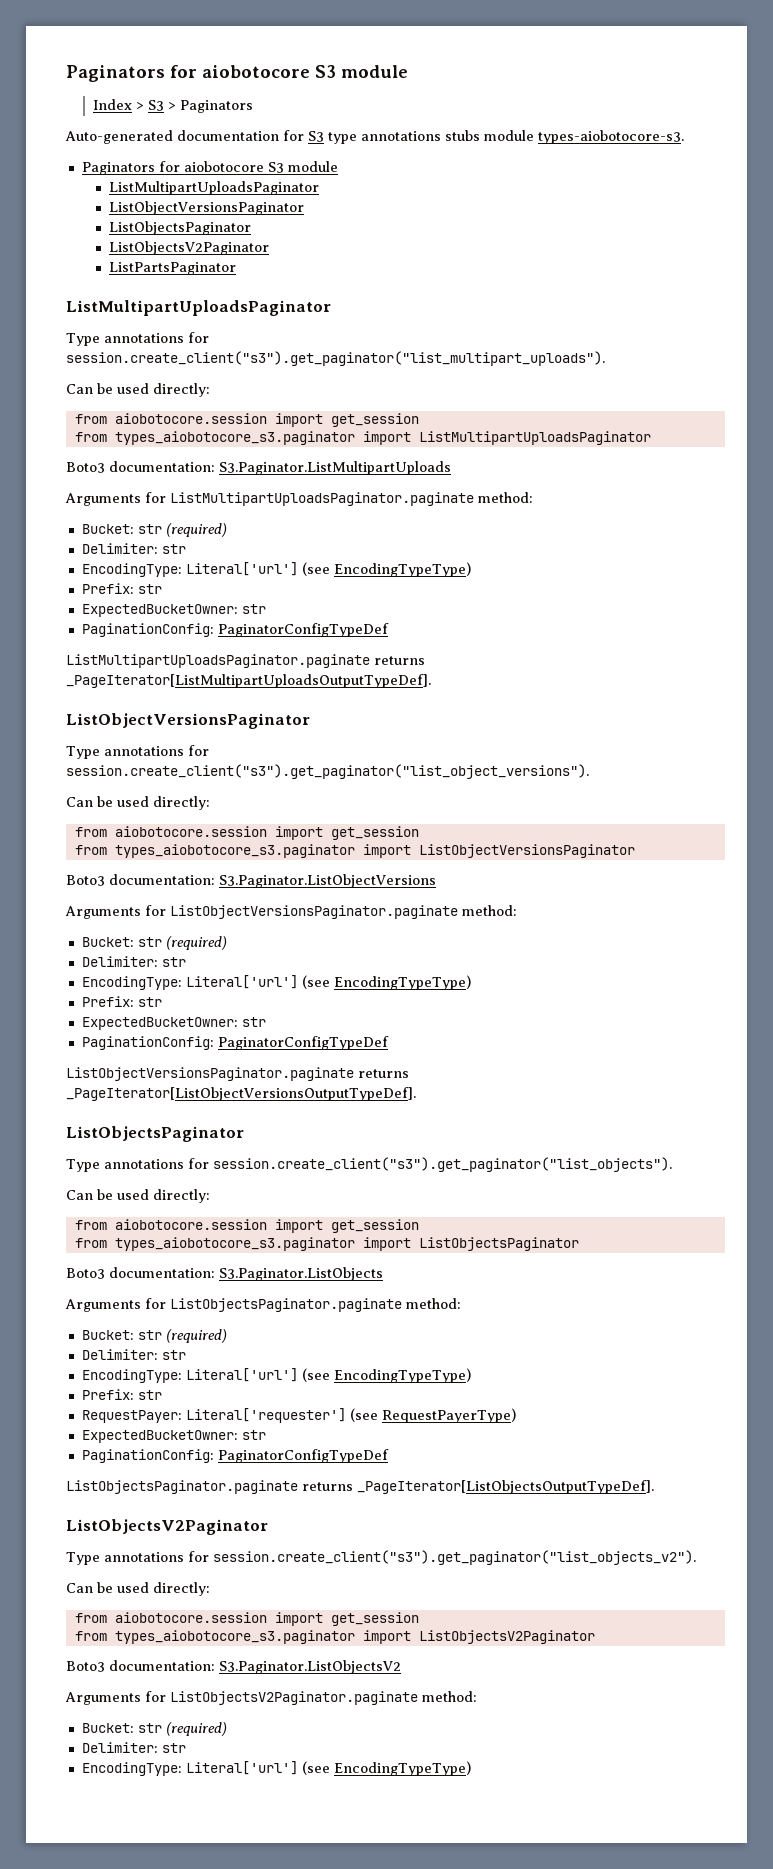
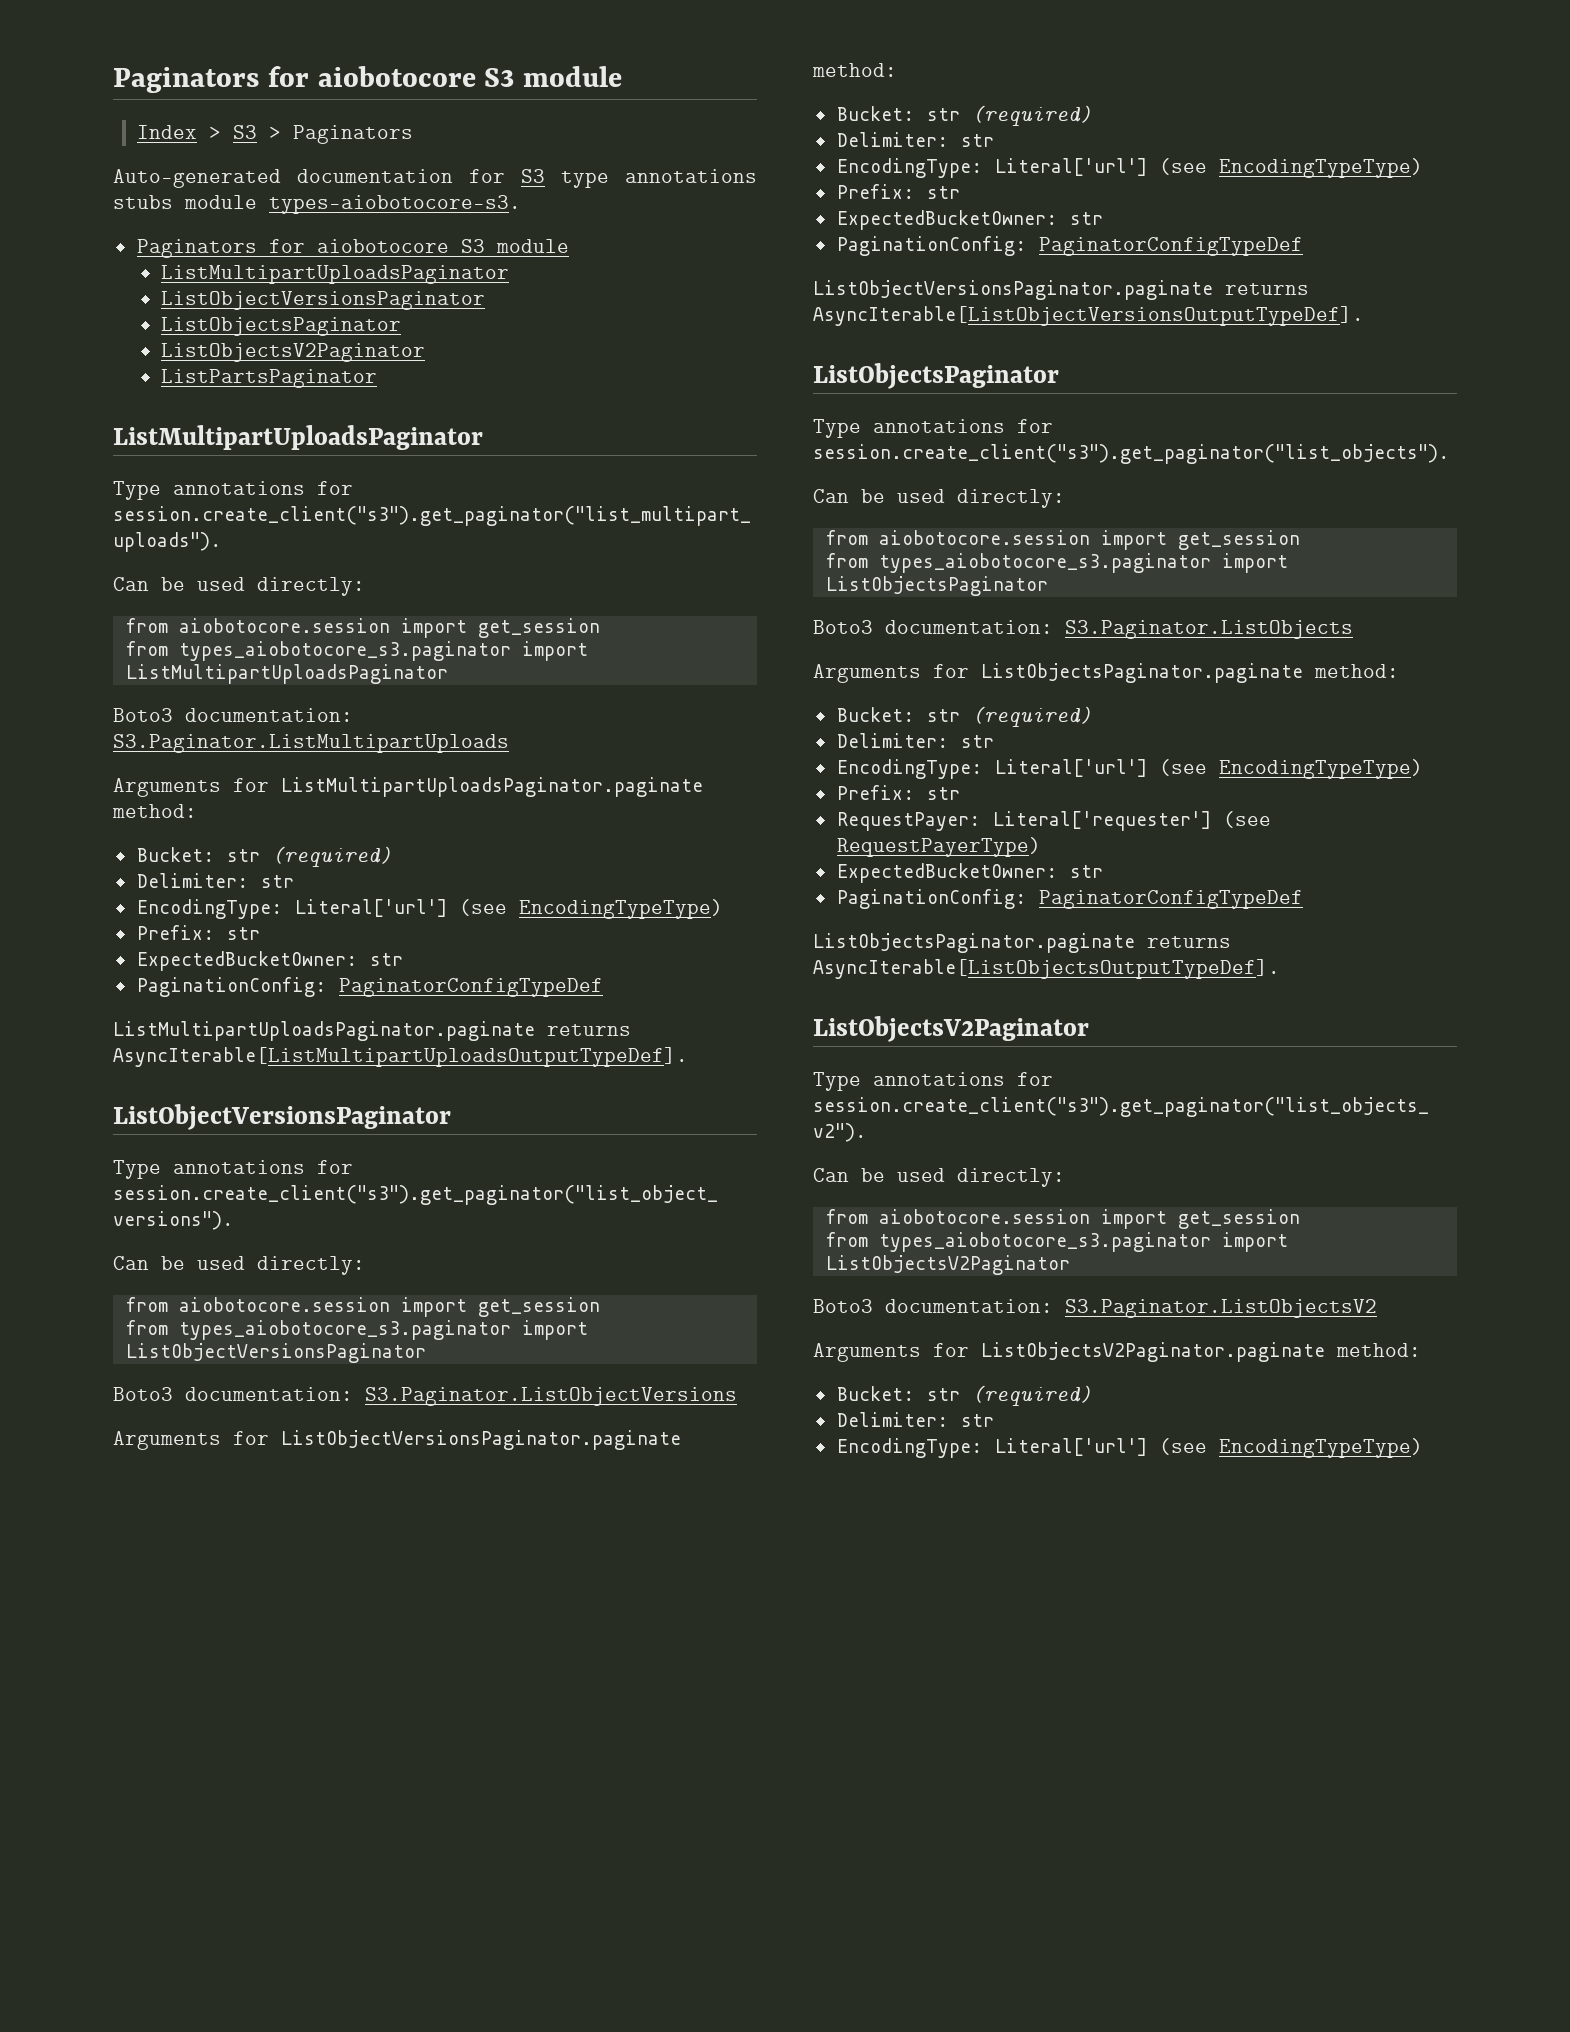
- ListMultipartUploadsPaginator.paginate returns _PageIterator[ListMultipartUploadsOutputTypeDef].
+ ListMultipartUploadsPaginator.paginate returns AsyncIterable[ListMultipartUploadsOutputTypeDef].
- ListObjectVersionsPaginator.paginate returns _PageIterator[ListObjectVersionsOutputTypeDef].
+ ListObjectVersionsPaginator.paginate returns AsyncIterable[ListObjectVersionsOutputTypeDef].
- ListObjectsPaginator.paginate returns _PageIterator[ListObjectsOutputTypeDef].
+ ListObjectsPaginator.paginate returns AsyncIterable[ListObjectsOutputTypeDef].

